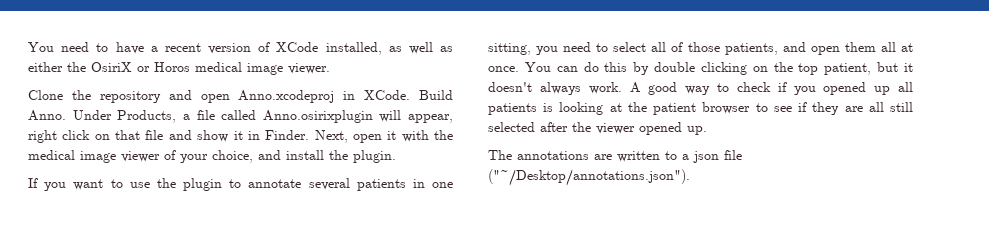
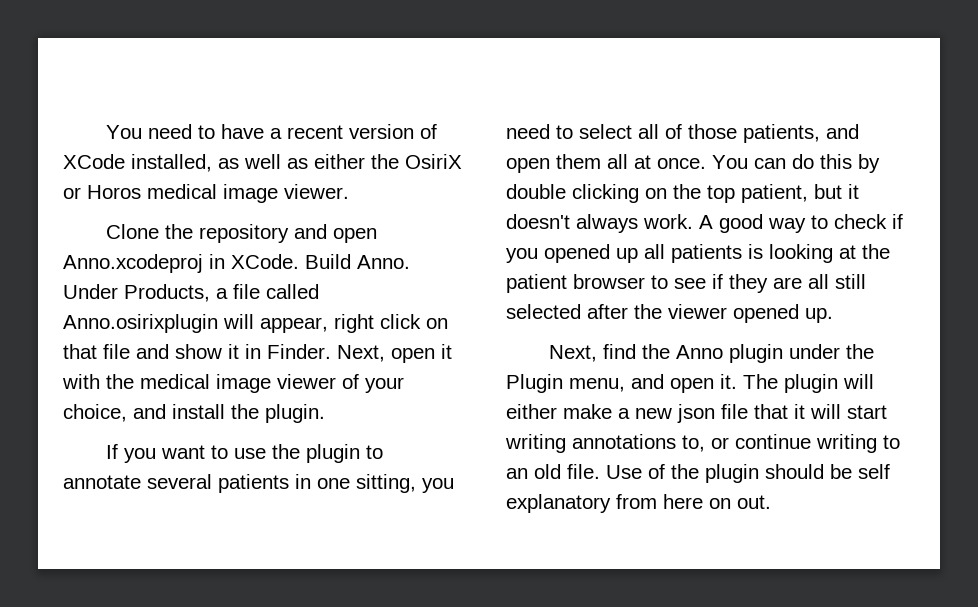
- The annotations are written to a json file ("~/Desktop/annotations.json").
+ Next, find the Anno plugin under the Plugin menu, and open it. The plugin will either make a new json file that it will start writing annotations to, or continue writing to an old file. Use of the plugin should be self explanatory from here on out.

